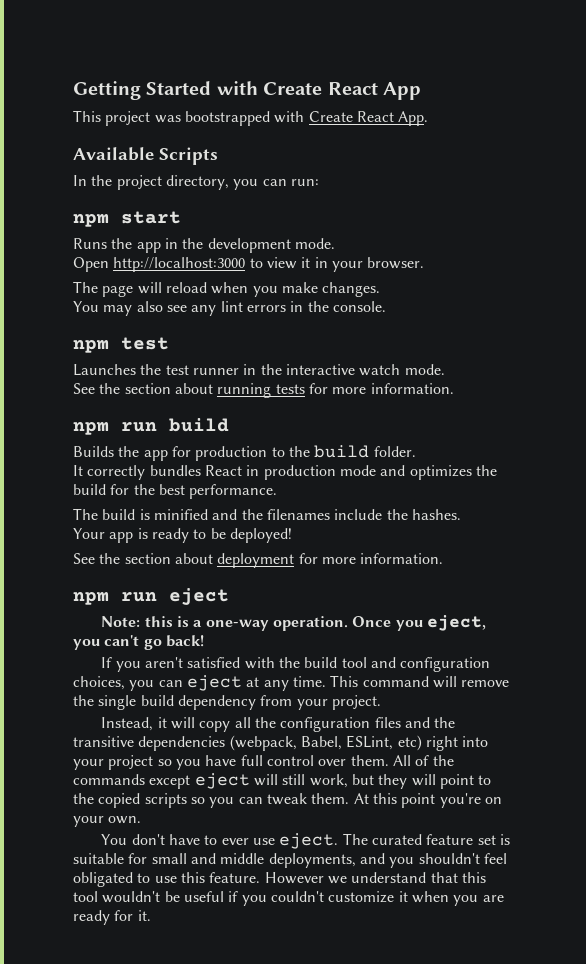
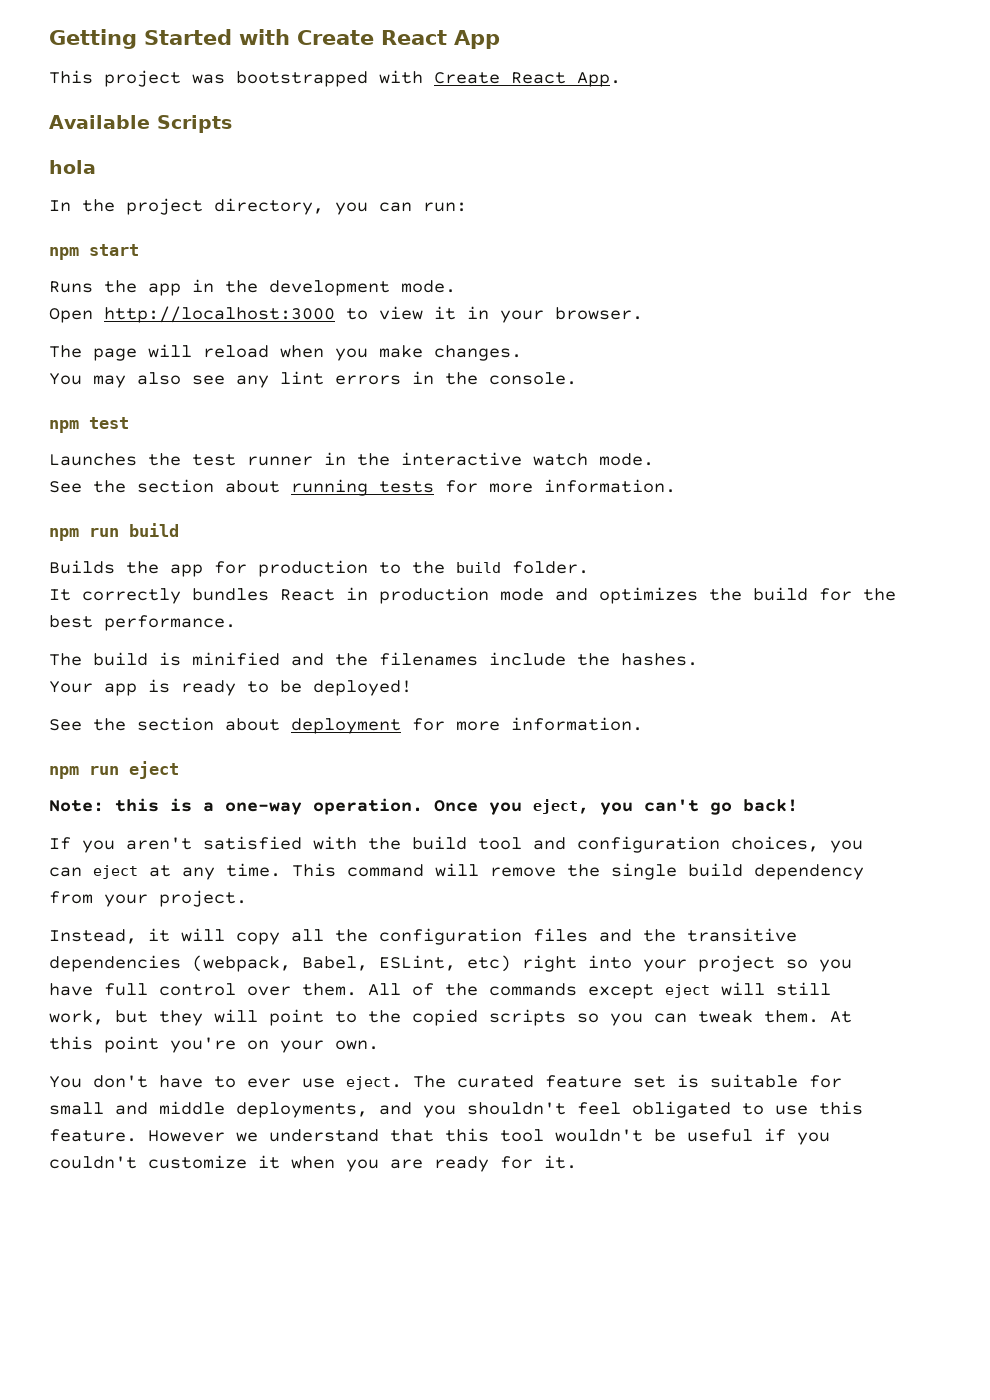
+ hola

